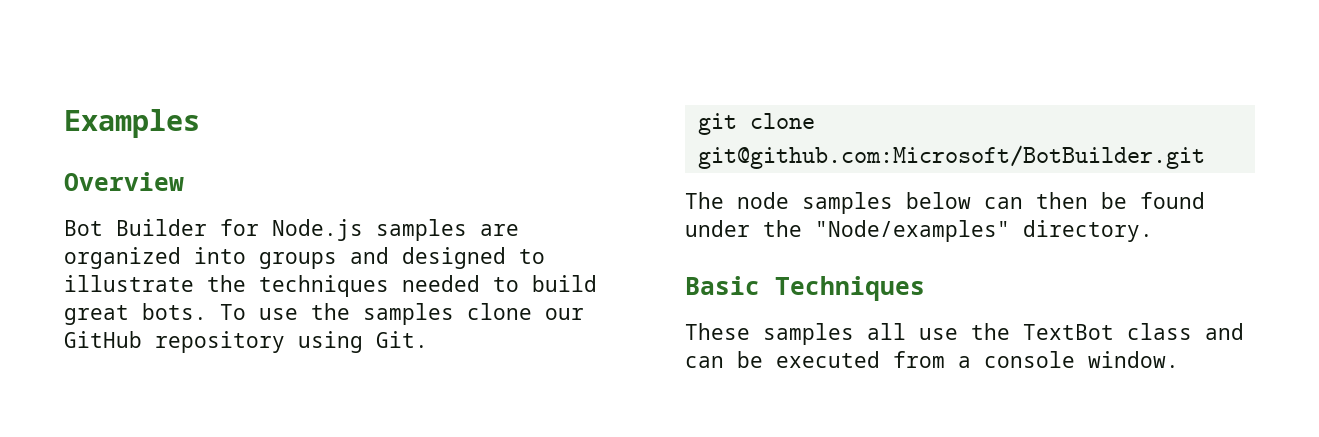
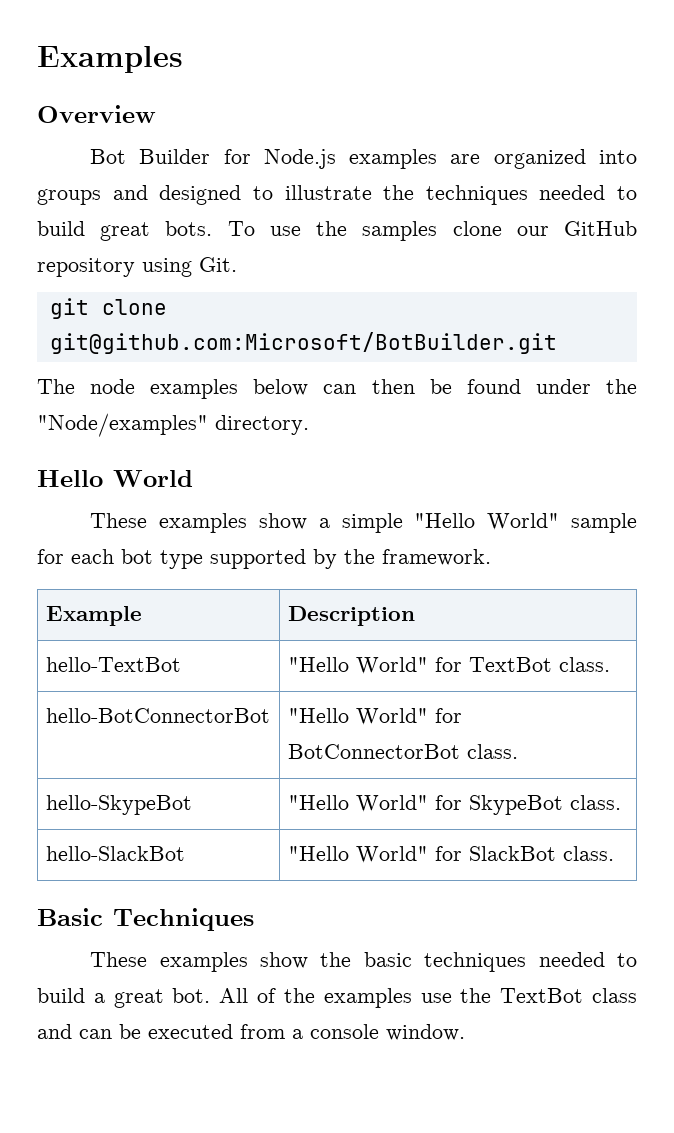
- Bot Builder for Node.js samples are organized into groups and designed to illustrate the techniques needed to build great bots.
+ Bot Builder for Node.js examples are organized into groups and designed to illustrate the techniques needed to build great bots.
- The node samples below can then be found under the "Node/examples" directory.
+ The node examples below can then be found under the "Node/examples" directory.
+ Hello World
+ These examples show a simple "Hello World" sample for each bot type supported by the framework.
+ Example | Description
+ hello-TextBot | "Hello World" for TextBot class.
+ hello-BotConnectorBot | "Hello World" for BotConnectorBot class.
+ hello-SkypeBot | "Hello World" for SkypeBot class.
+ hello-SlackBot | "Hello World" for SlackBot class.
  Basic Techniques
- These samples all use the TextBot class and can be executed from a console window.
+ These examples show the basic techniques needed to build a great bot. All of the examples use the TextBot class and can be executed from a console window.

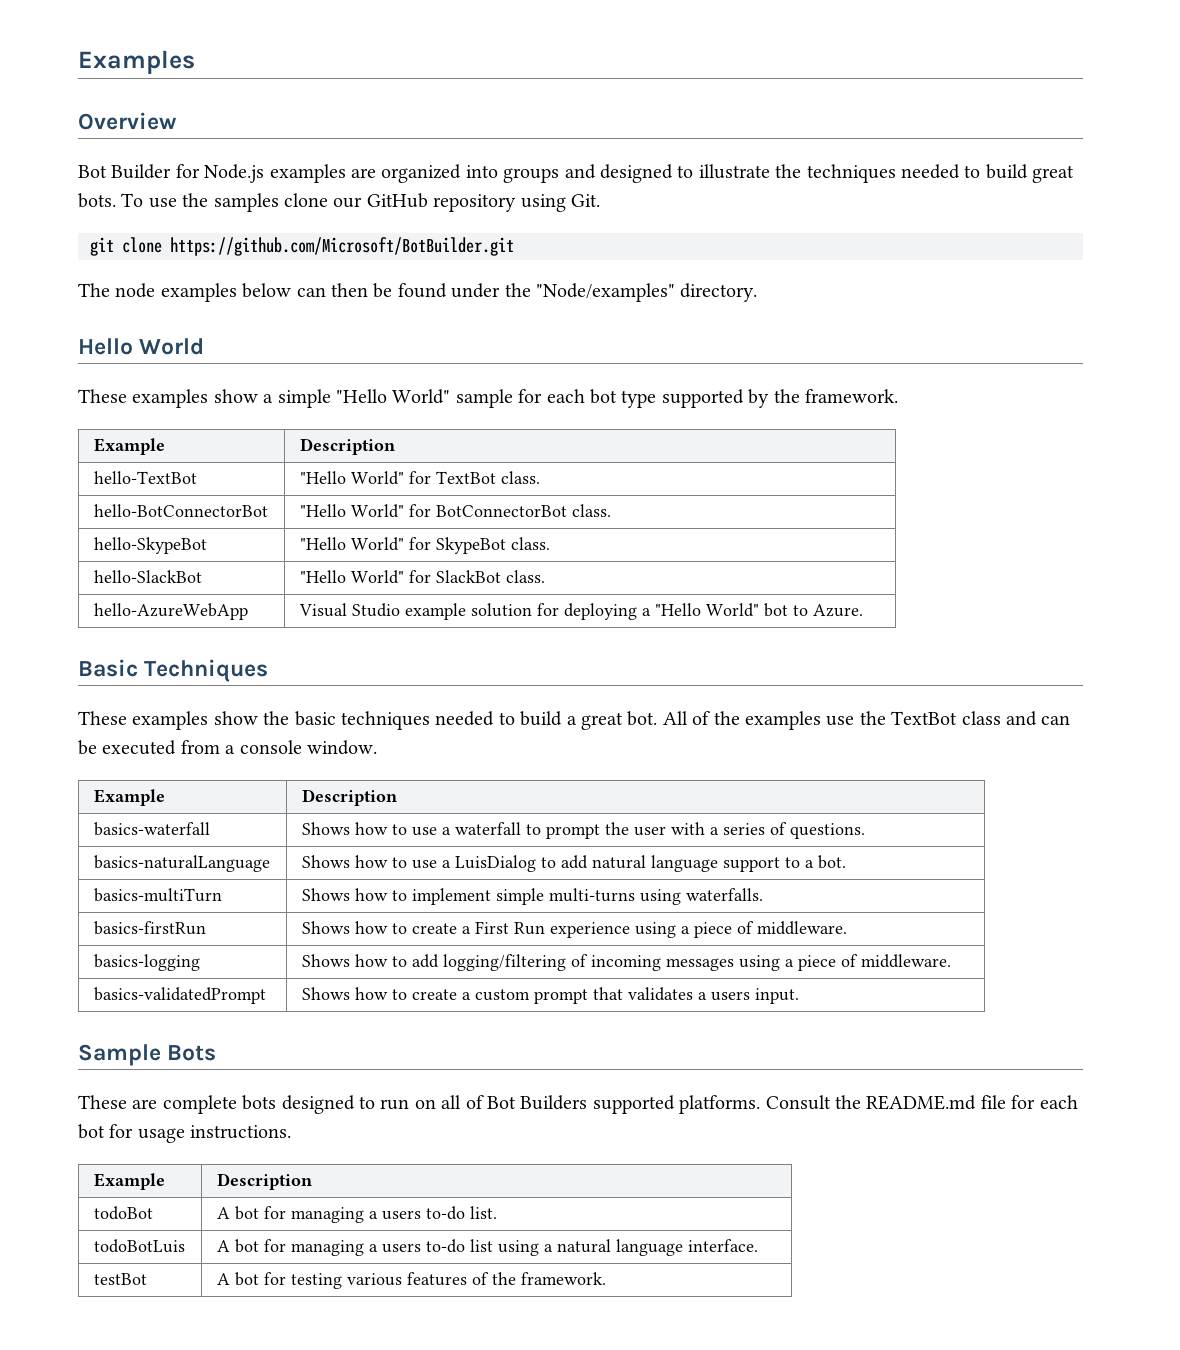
- git clone git@github.com:Microsoft/BotBuilder.git
+ git clone https://github.com/Microsoft/BotBuilder.git
+ hello-AzureWebApp | Visual Studio example solution for deploying a "Hello World" bot to Azure.
  All of the examples use the TextBot class and can be executed from a console window.
+ Example | Description
+ basics-waterfall | Shows how to use a waterfall to prompt the user with a series of questions.
+ basics-naturalLanguage | Shows how to use a LuisDialog to add natural language support to a bot.
+ basics-multiTurn | Shows how to implement simple multi-turns using waterfalls.
+ basics-firstRun | Shows how to create a First Run experience using a piece of middleware.
+ basics-logging | Shows how to add logging/filtering of incoming messages using a piece of middleware.
+ basics-validatedPrompt | Shows how to create a custom prompt that validates a users input.
+ Sample Bots
+ These are complete bots designed to run on all of Bot Builders supported platforms. Consult the README.md file for each bot for usage instructions.
+ Example | Description
+ todoBot | A bot for managing a users to-do list.
+ todoBotLuis | A bot for managing a users to-do list using a natural language interface.
+ testBot | A bot for testing various features of the framework.

